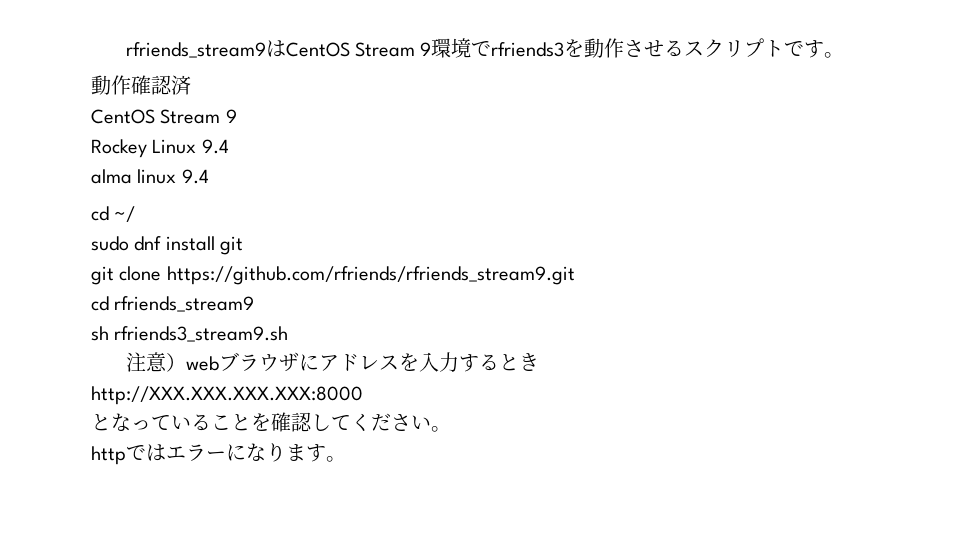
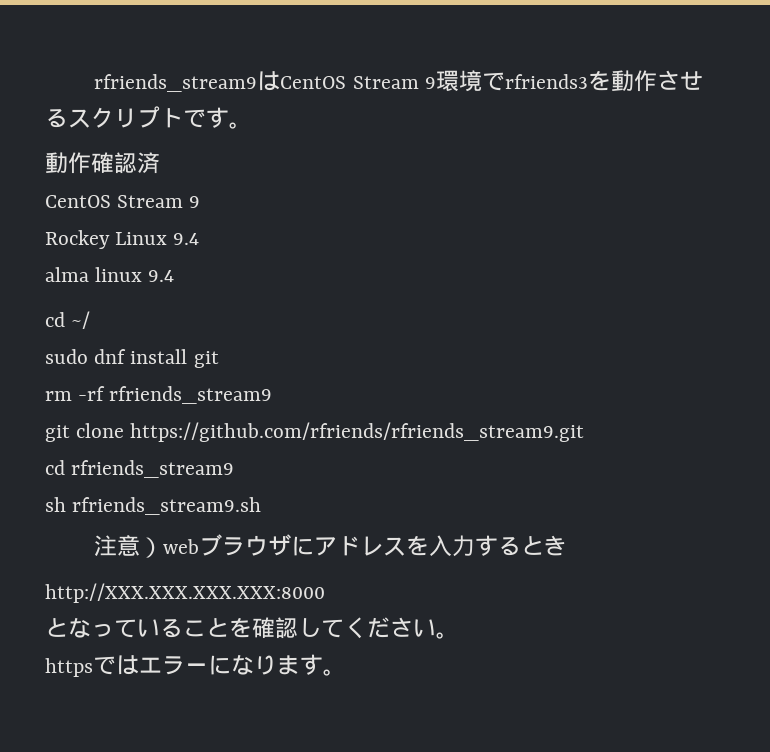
+ rm -rf rfriends_stream9
- sh rfriends3_stream9.sh
+ sh rfriends_stream9.sh
- httpではエラーになります。
+ httpsではエラーになります。

